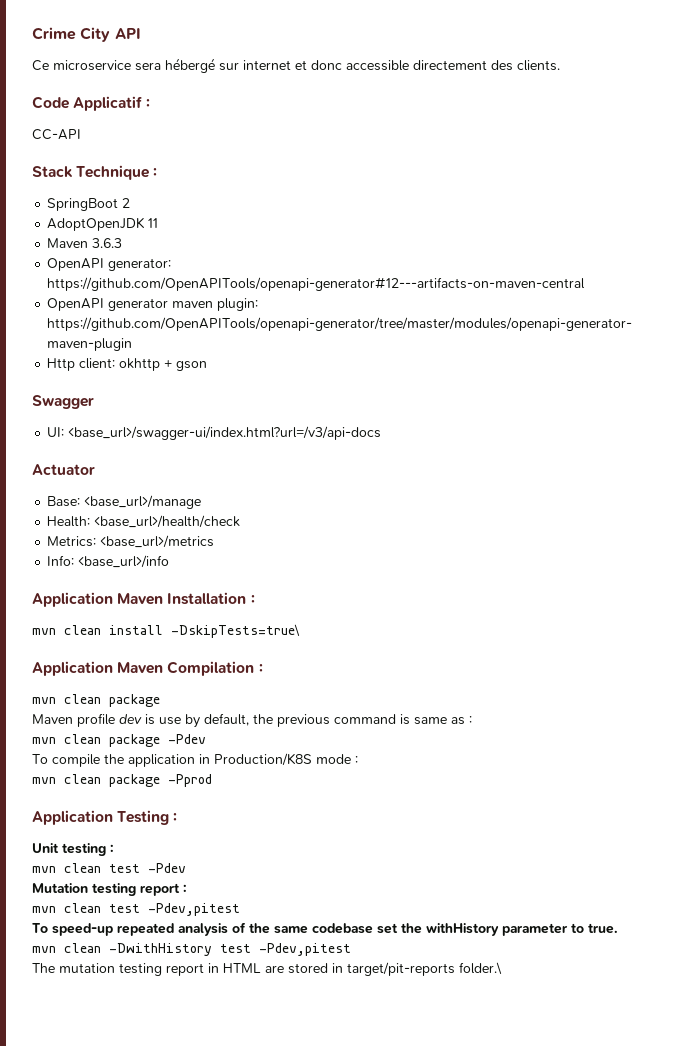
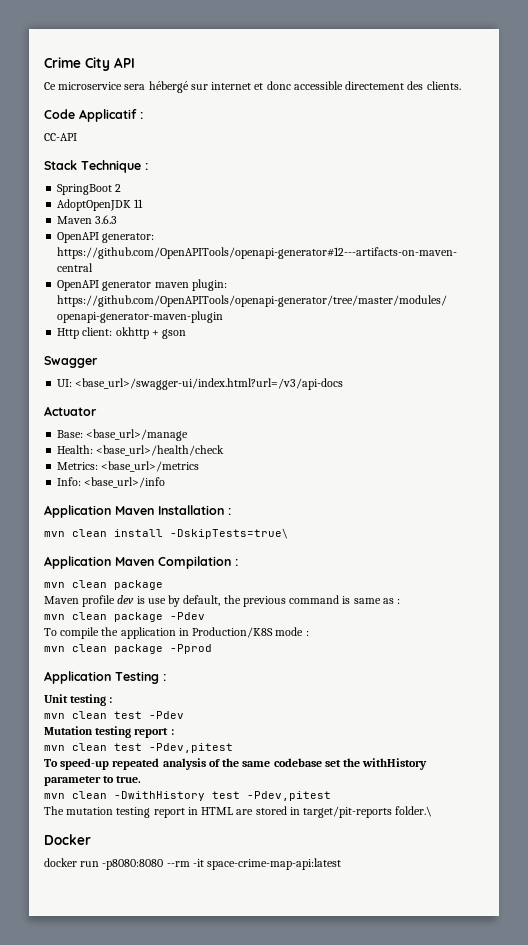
+ Docker
+ docker run -p8080:8080 --rm -it space-crime-map-api:latest

